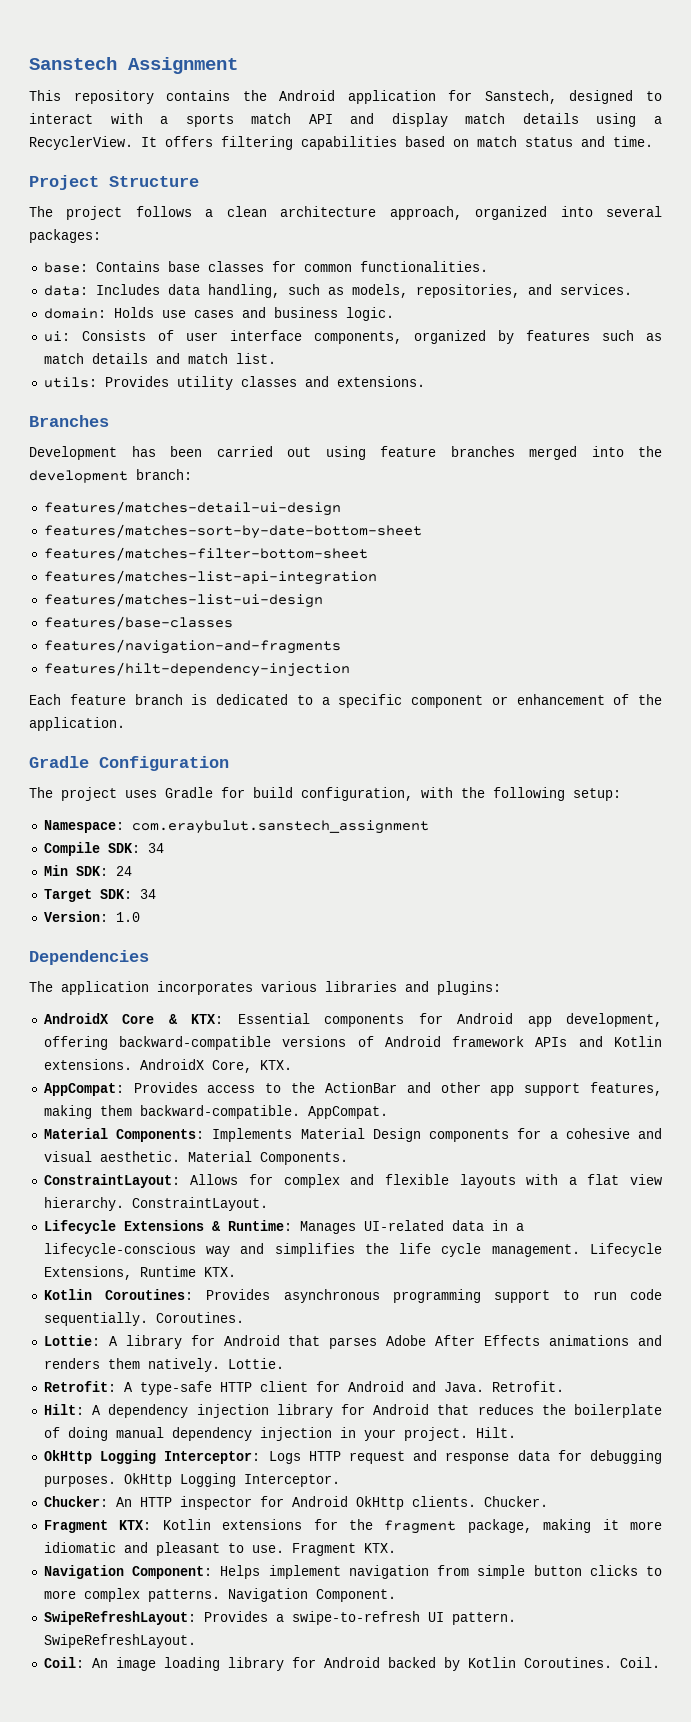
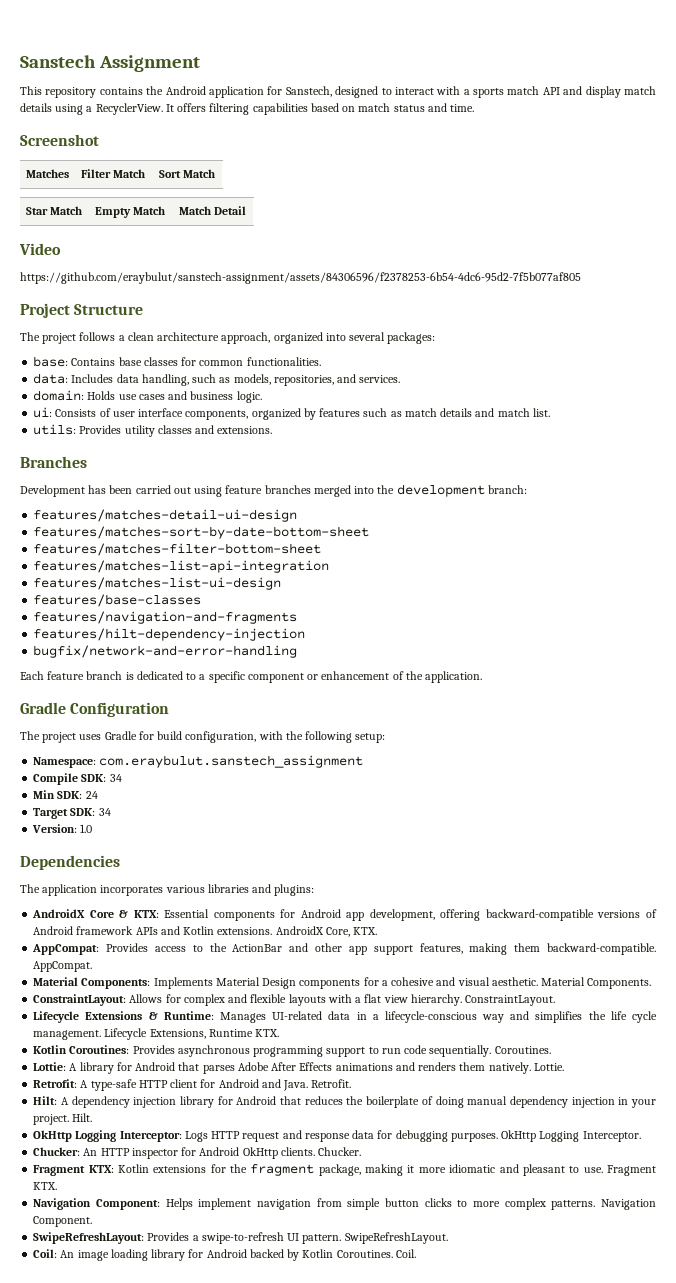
+ Screenshot
+ Matches | Filter Match | Sort Match
+ Star Match | Empty Match | Match Detail
+ Video
+ https://github.com/eraybulut/sanstech-assignment/assets/84306596/f2378253-6b54-4dc6-95d2-7f5b077af805
+ bugfix/network-and-error-handling

